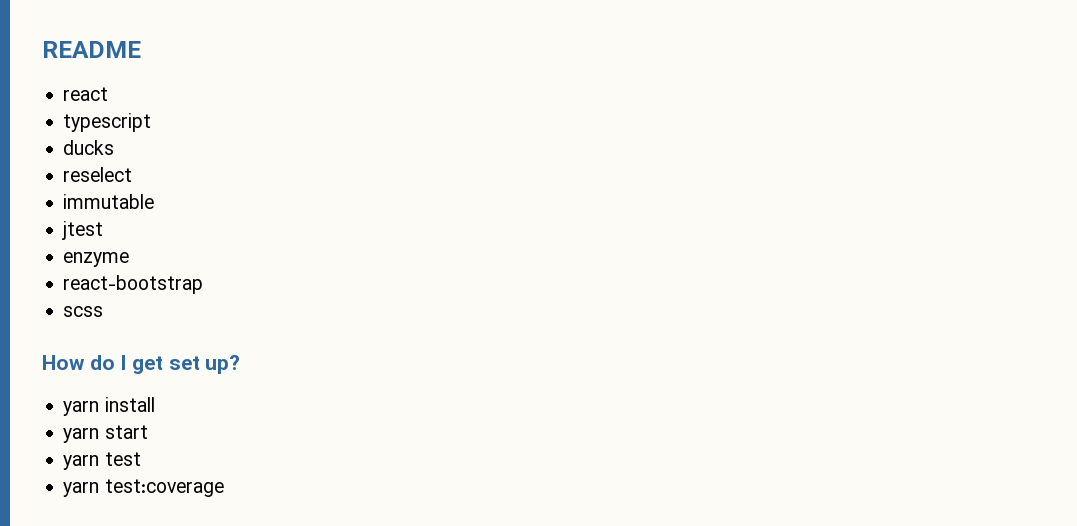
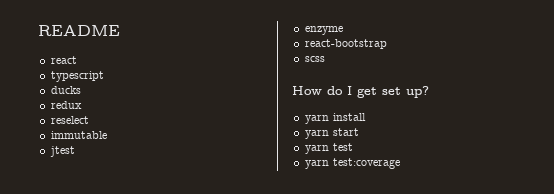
+ redux

